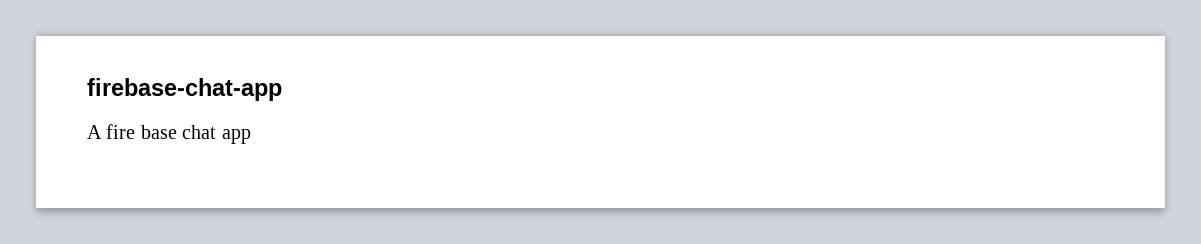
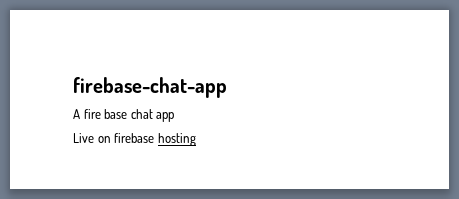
+ Live on firebase hosting

